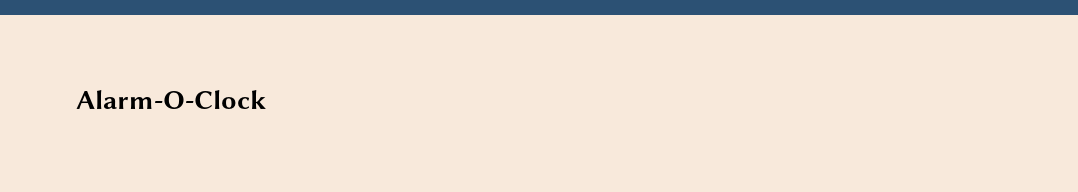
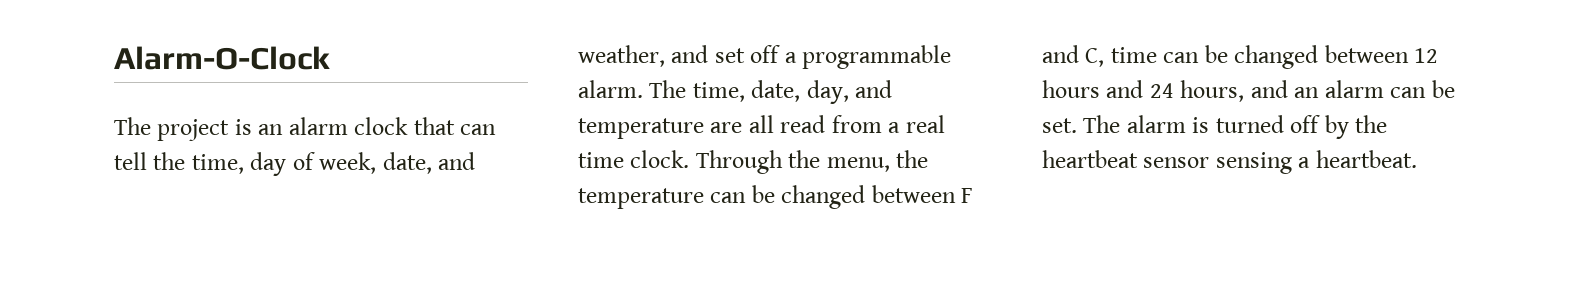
+ The project is an alarm clock that can tell the time, day of week, date, and weather, and set off a programmable alarm. The time, date, day, and temperature are all read from a real time clock. Through the menu, the temperature can be changed between F and C, time can be changed between 12 hours and 24 hours, and an alarm can be set. The alarm is turned off by the heartbeat sensor sensing a heartbeat.

